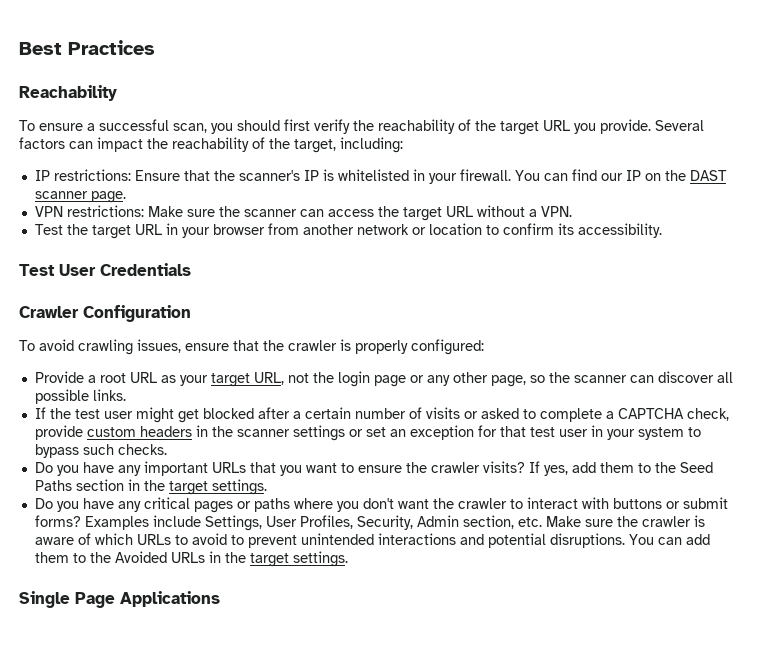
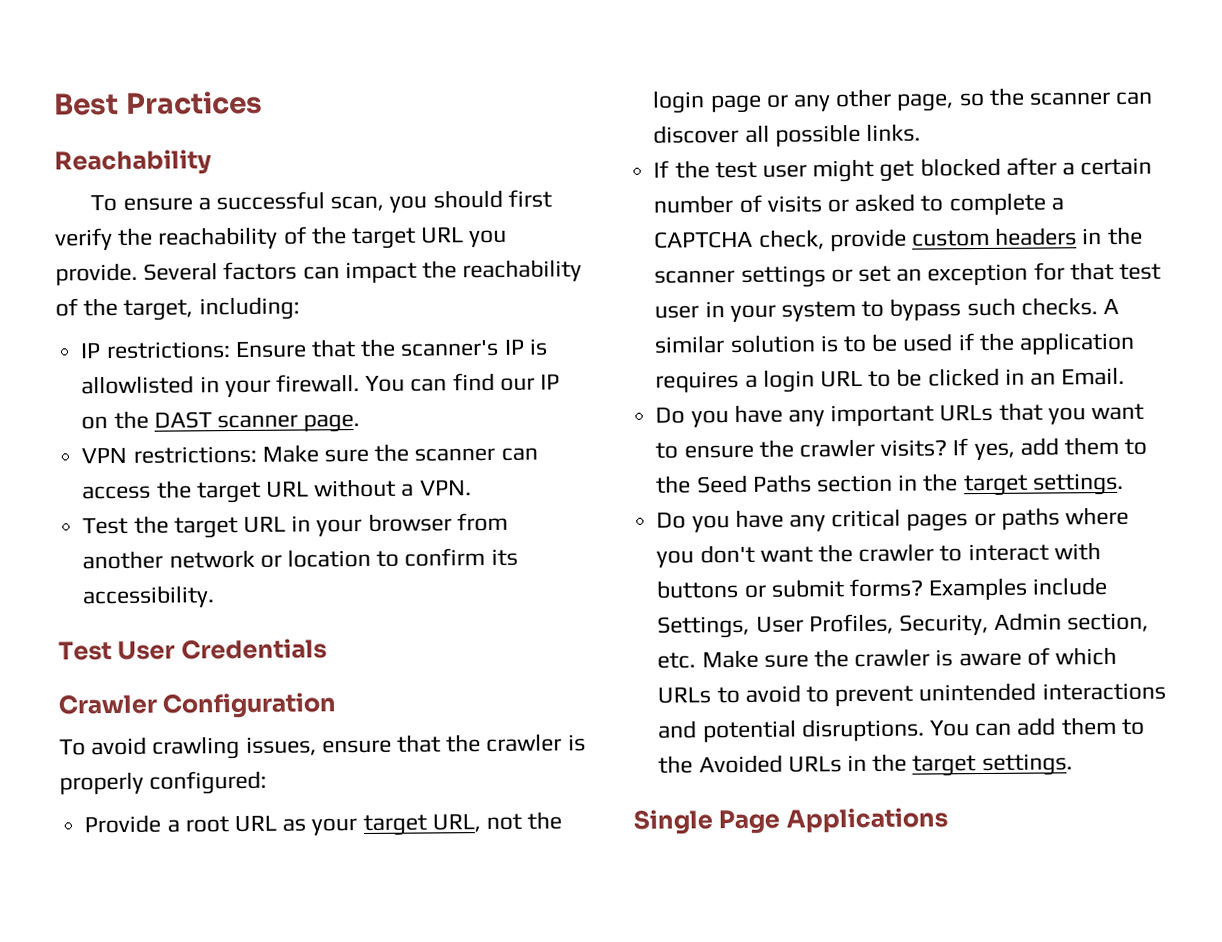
- IP restrictions: Ensure that the scanner's IP is whitelisted in your firewall.
+ IP restrictions: Ensure that the scanner's IP is allowlisted in your firewall.
+ A similar solution is to be used if the application requires a login URL to be clicked in an Email.

